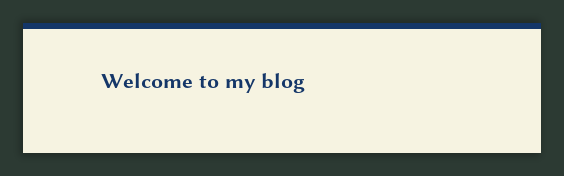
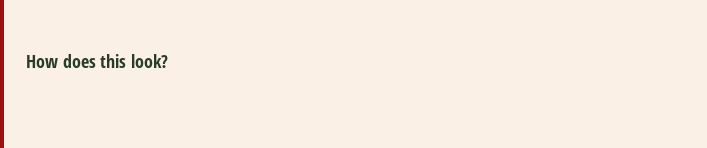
- Welcome to my blog
+ How does this look?

